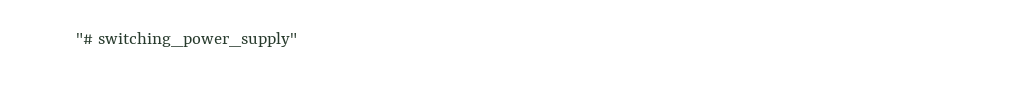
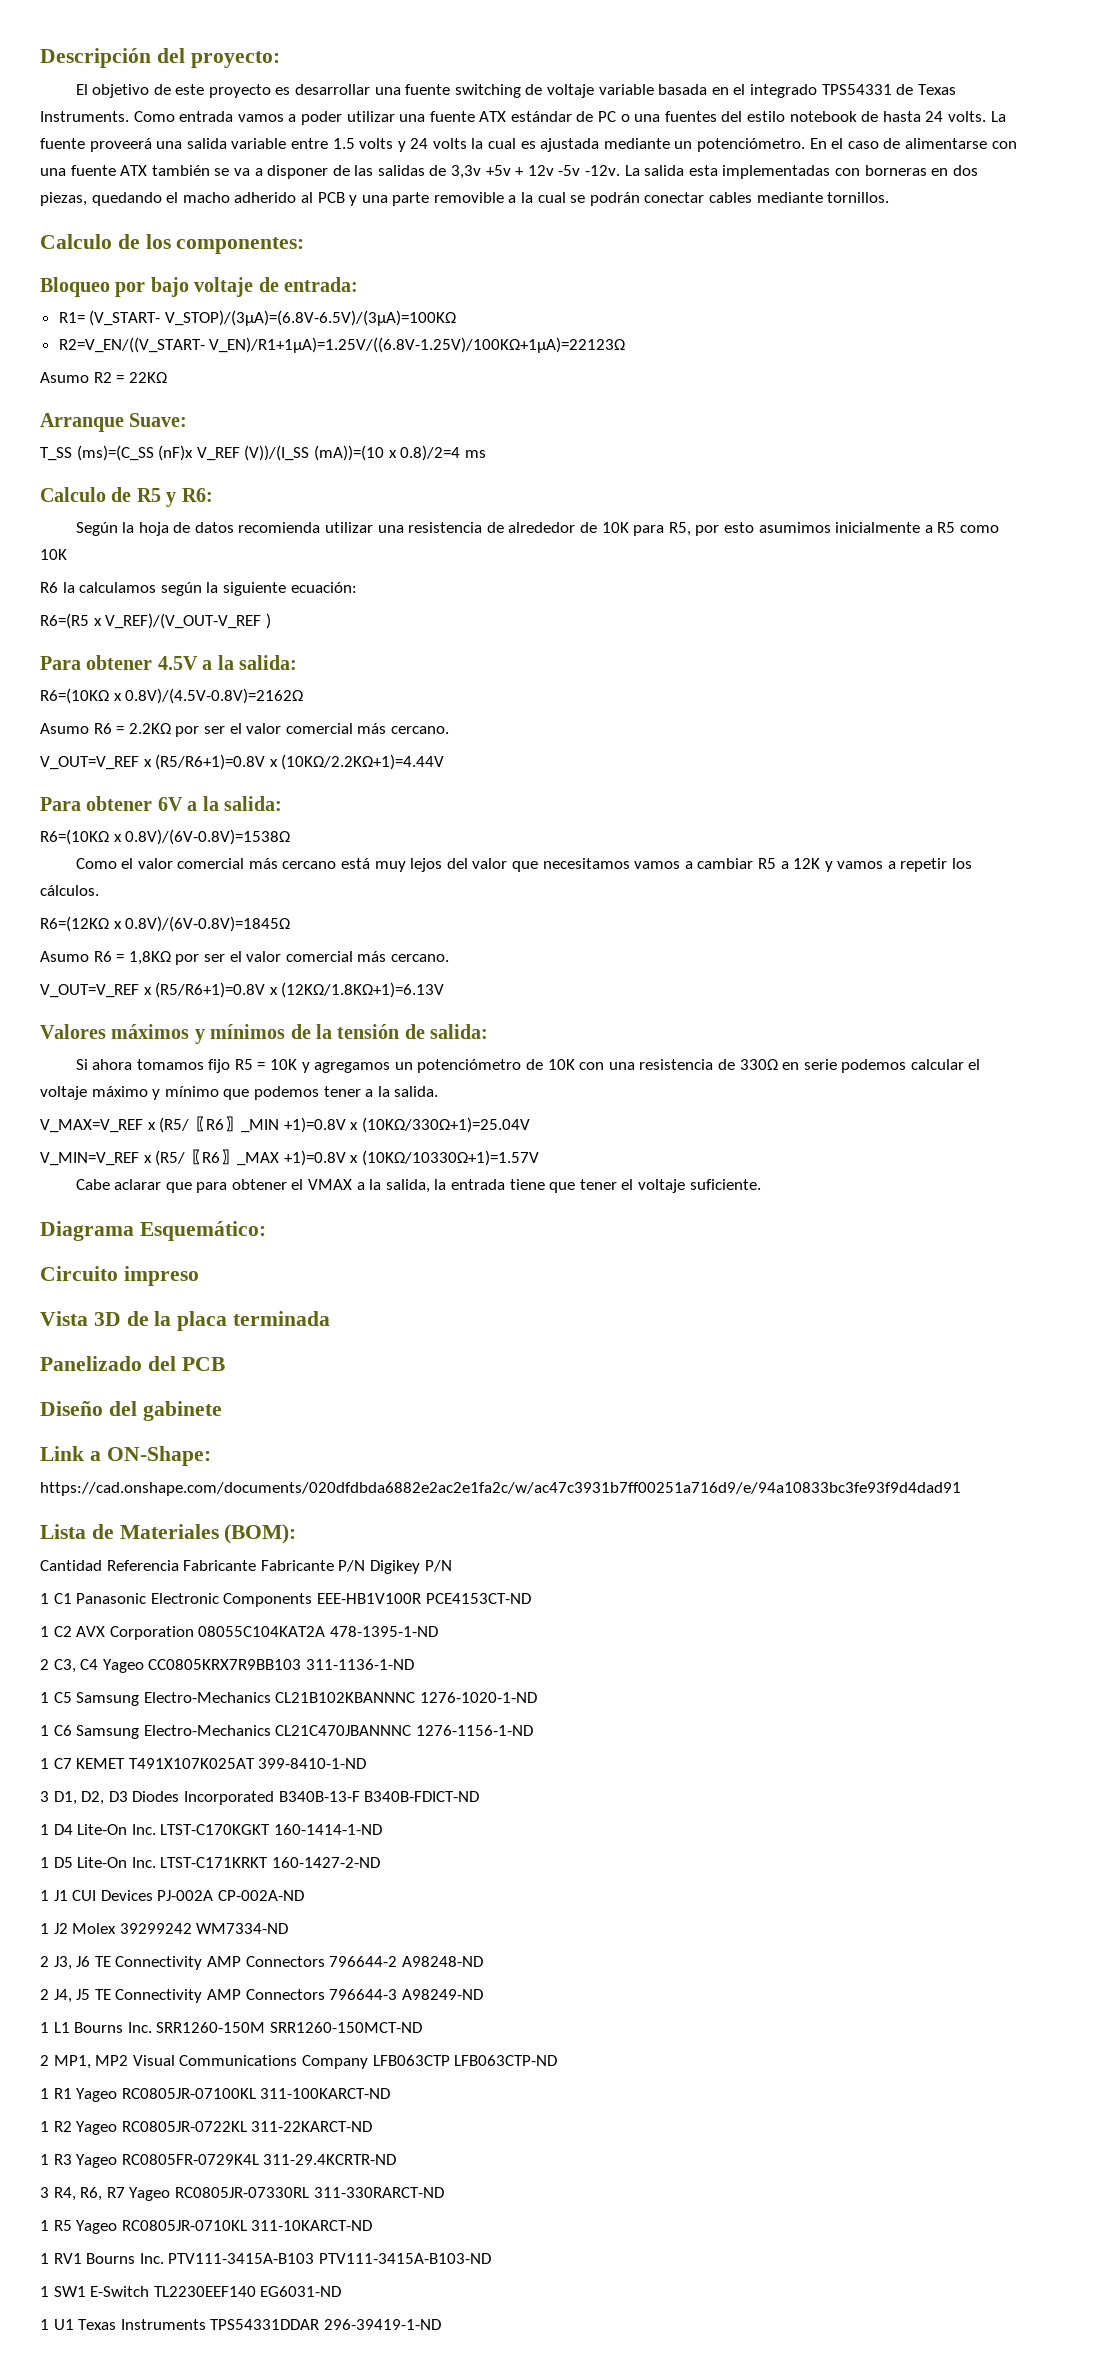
- "# switching_power_supply"
+ Descripción del proyecto:
+ El objetivo de este proyecto es desarrollar una fuente switching de voltaje variable basada en el integrado TPS54331 de Texas Instruments. Como entrada vamos a poder utilizar una fuente ATX estándar de PC o una fuentes del estilo notebook de hasta 24 volts. La fuente proveerá una salida variable entre 1.5 volts y 24 volts la cual es ajustada mediante un potenciómetro. En el caso de alimentarse con una fuente ATX también se va a disponer de las salidas de 3,3v +5v + 12v -5v -12v. La salida esta implementadas con borneras en dos piezas, quedando el macho adherido al PCB y una parte removible a la cual se podrán conectar cables mediante tornillos.
+ Calculo de los componentes:
+ Bloqueo por bajo voltaje de entrada:
+ R1= (V_START- V_STOP)/(3µA)=(6.8V-6.5V)/(3µA)=100KΩ
+ R2=V_EN/((V_START- V_EN)/R1+1µA)=1.25V/((6.8V-1.25V)/100KΩ+1µA)=22123Ω
+ Asumo R2 = 22KΩ
+ Arranque Suave:
+ T_SS (ms)=(C_SS (nF)x V_REF (V))/(I_SS (mA))=(10 x 0.8)/2=4 ms
+ Calculo de R5 y R6:
+ Según la hoja de datos recomienda utilizar una resistencia de alrededor de 10K para R5, por esto asumimos inicialmente a R5 como 10K
+ R6 la calculamos según la siguiente ecuación:
+ R6=(R5 x V_REF)/(V_OUT-V_REF )
+ Para obtener 4.5V a la salida:
+ R6=(10KΩ x 0.8V)/(4.5V-0.8V)=2162Ω
+ Asumo R6 = 2.2KΩ por ser el valor comercial más cercano.
+ V_OUT=V_REF x (R5/R6+1)=0.8V x (10KΩ/2.2KΩ+1)=4.44V
+ Para obtener 6V a la salida:
+ R6=(10KΩ x 0.8V)/(6V-0.8V)=1538Ω
+ Como el valor comercial más cercano está muy lejos del valor que necesitamos vamos a cambiar R5 a 12K y vamos a repetir los cálculos.
+ R6=(12KΩ x 0.8V)/(6V-0.8V)=1845Ω
+ Asumo R6 = 1,8KΩ por ser el valor comercial más cercano.
+ V_OUT=V_REF x (R5/R6+1)=0.8V x (12KΩ/1.8KΩ+1)=6.13V
+ Valores máximos y mínimos de la tensión de salida:
+ Si ahora tomamos fijo R5 = 10K y agregamos un potenciómetro de 10K con una resistencia de 330Ω en serie podemos calcular el voltaje máximo y mínimo que podemos tener a la salida.
+ V_MAX=V_REF x (R5/〖R6〗_MIN +1)=0.8V x (10KΩ/330Ω+1)=25.04V
+ V_MIN=V_REF x (R5/〖R6〗_MAX +1)=0.8V x (10KΩ/10330Ω+1)=1.57V
+ Cabe aclarar que para obtener el VMAX a la salida, la entrada tiene que tener el voltaje suficiente.
+ Diagrama Esquemático:
+ Circuito impreso
+ Vista 3D de la placa terminada
+ Panelizado del PCB
+ Diseño del gabinete
+ Link a ON-Shape:
+ https://cad.onshape.com/documents/020dfdbda6882e2ac2e1fa2c/w/ac47c3931b7ff00251a716d9/e/94a10833bc3fe93f9d4dad91
+ Lista de Materiales (BOM):
+ Cantidad Referencia Fabricante Fabricante P/N Digikey P/N
+ 1 C1 Panasonic Electronic Components EEE-HB1V100R PCE4153CT-ND
+ 1 C2 AVX Corporation 08055C104KAT2A 478-1395-1-ND
+ 2 C3, C4 Yageo CC0805KRX7R9BB103 311-1136-1-ND
+ 1 C5 Samsung Electro-Mechanics CL21B102KBANNNC 1276-1020-1-ND
+ 1 C6 Samsung Electro-Mechanics CL21C470JBANNNC 1276-1156-1-ND
+ 1 C7 KEMET T491X107K025AT 399-8410-1-ND
+ 3 D1, D2, D3 Diodes Incorporated B340B-13-F B340B-FDICT-ND
+ 1 D4 Lite-On Inc. LTST-C170KGKT 160-1414-1-ND
+ 1 D5 Lite-On Inc. LTST-C171KRKT 160-1427-2-ND
+ 1 J1 CUI Devices PJ-002A CP-002A-ND
+ 1 J2 Molex 39299242 WM7334-ND
+ 2 J3, J6 TE Connectivity AMP Connectors 796644-2 A98248-ND
+ 2 J4, J5 TE Connectivity AMP Connectors 796644-3 A98249-ND
+ 1 L1 Bourns Inc. SRR1260-150M SRR1260-150MCT-ND
+ 2 MP1, MP2 Visual Communications Company LFB063CTP LFB063CTP-ND
+ 1 R1 Yageo RC0805JR-07100KL 311-100KARCT-ND
+ 1 R2 Yageo RC0805JR-0722KL 311-22KARCT-ND
+ 1 R3 Yageo RC0805FR-0729K4L 311-29.4KCRTR-ND
+ 3 R4, R6, R7 Yageo RC0805JR-07330RL 311-330RARCT-ND
+ 1 R5 Yageo RC0805JR-0710KL 311-10KARCT-ND
+ 1 RV1 Bourns Inc. PTV111-3415A-B103 PTV111-3415A-B103-ND
+ 1 SW1 E-Switch TL2230EEF140 EG6031-ND
+ 1 U1 Texas Instruments TPS54331DDAR 296-39419-1-ND

